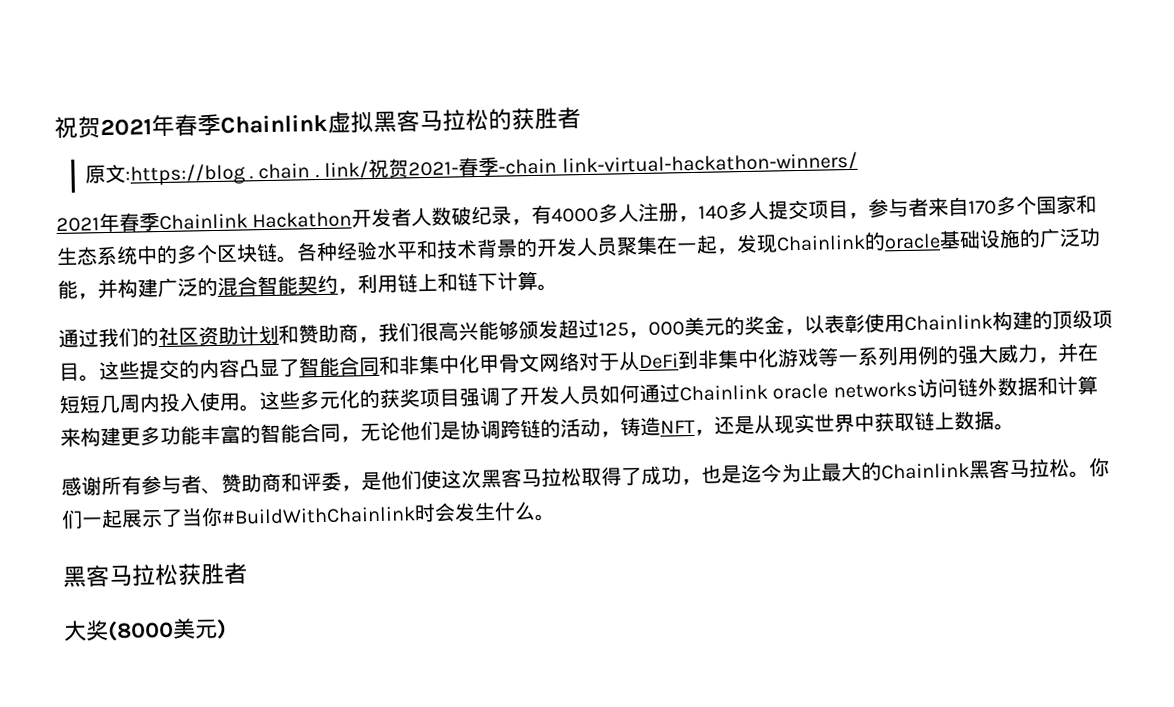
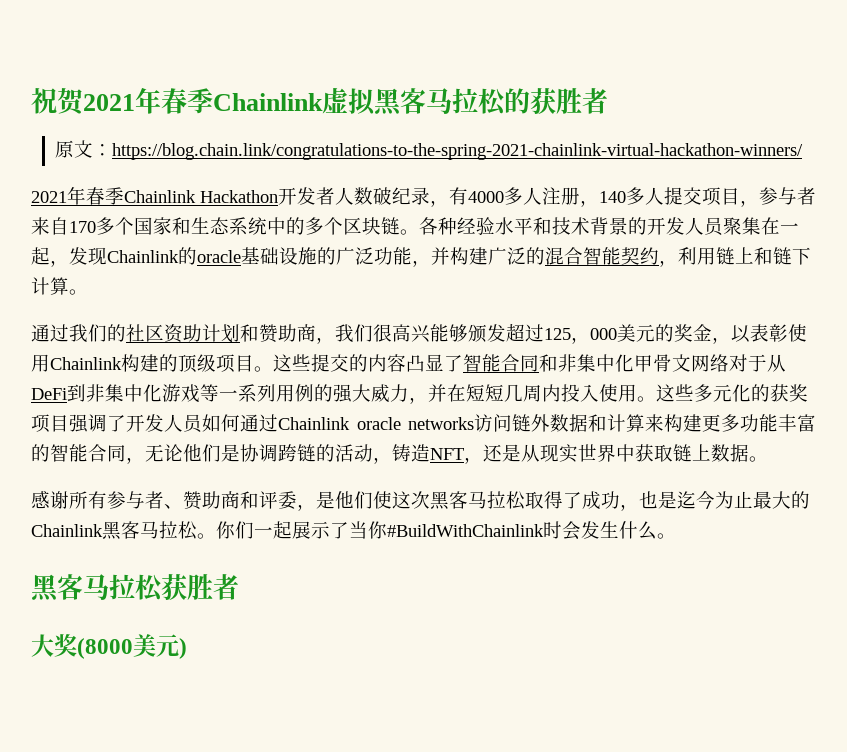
- 原文:https://blog . chain . link/祝贺2021-春季-chain link-virtual-hackathon-winners/
+ 原文：https://blog.chain.link/congratulations-to-the-spring-2021-chainlink-virtual-hackathon-winners/

